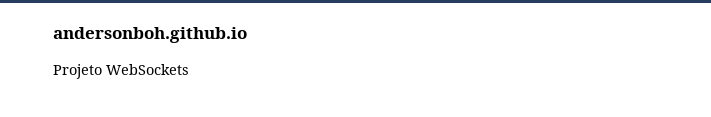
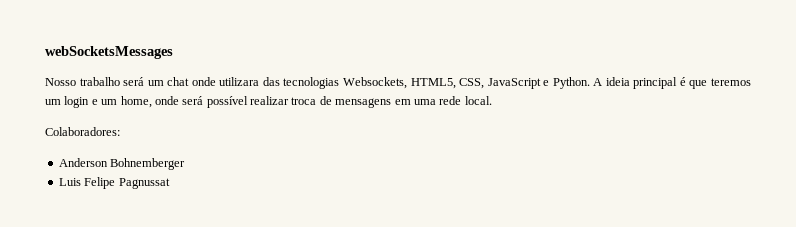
- andersonboh.github.io
- Projeto WebSockets
+ webSocketsMessages
+ Nosso trabalho será um chat onde utilizara das tecnologias Websockets, HTML5, CSS, JavaScript e Python. A ideia principal é que teremos um login e um home, onde será possível realizar troca de mensagens em uma rede local.
+ Colaboradores:
+ Anderson Bohnemberger
+ Luis Felipe Pagnussat

